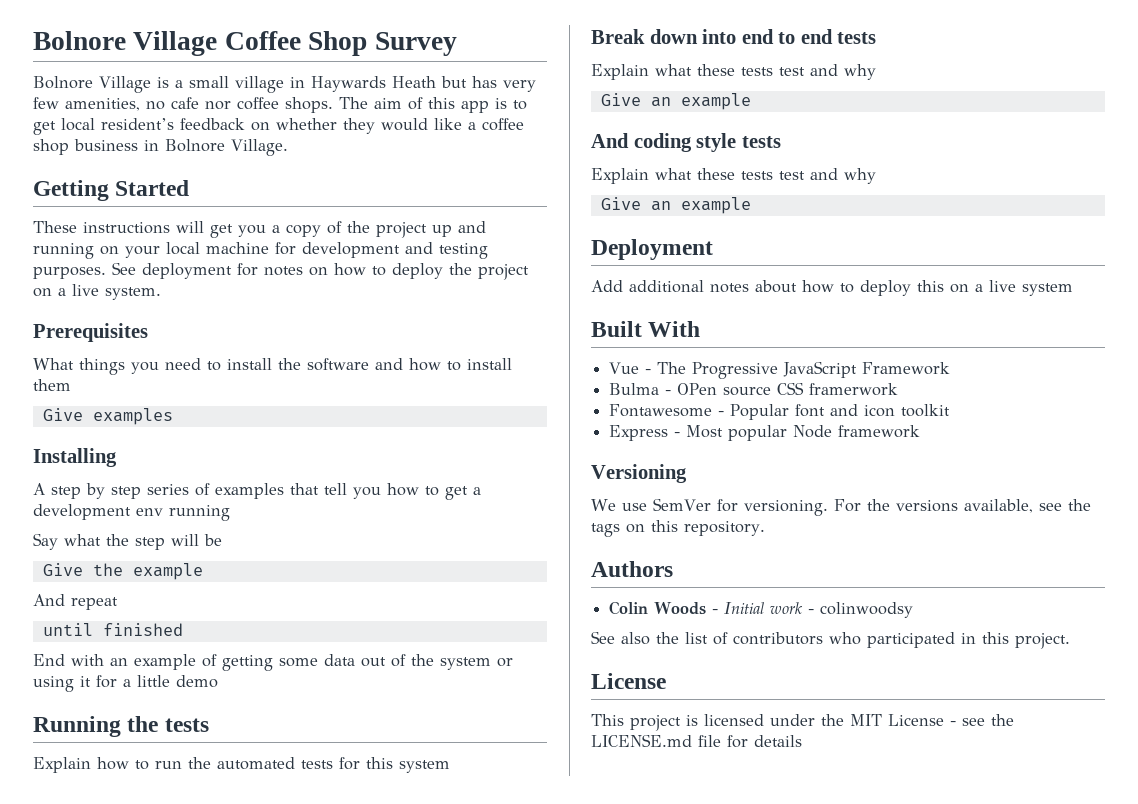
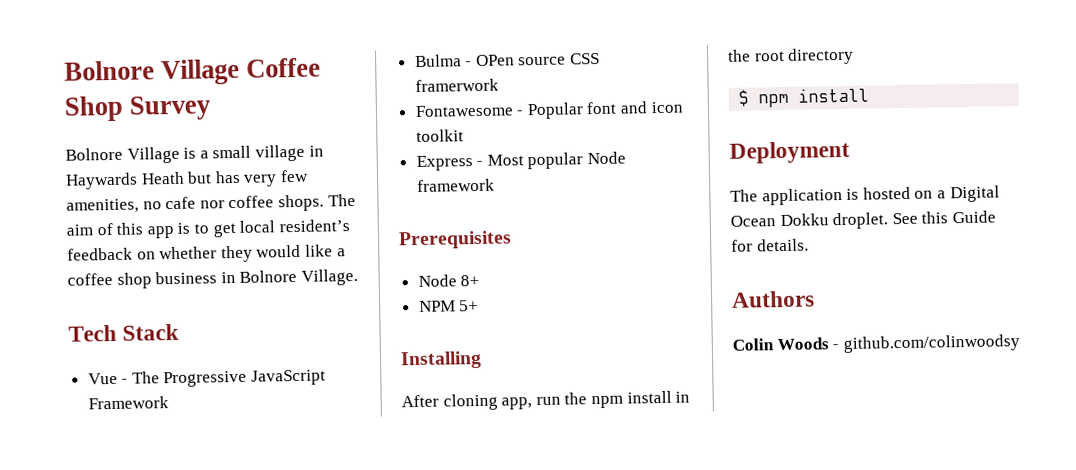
- Getting Started
- These instructions will get you a copy of the project up and running on your local machine for development and testing purposes. See deployment for notes on how to deploy the project on a live system.
- Prerequisites
- What things you need to install the software and how to install them
- Give examples
- Installing
- A step by step series of examples that tell you how to get a development env running
- Say what the step will be
- Give the example
- And repeat
- until finished
- End with an example of getting some data out of the system or using it for a little demo
- Running the tests
- Explain how to run the automated tests for this system
- Break down into end to end tests
- Explain what these tests test and why
- Give an example
- And coding style tests
- Explain what these tests test and why
- Give an example
- Deployment
- Add additional notes about how to deploy this on a live system
- Built With
+ Tech Stack
- Versioning
- We use SemVer for versioning. For the versions available, see the tags on this repository.
+ Prerequisites
+ Node 8+
+ NPM 5+
+ Installing
+ After cloning app, run the npm install in the root directory
+ $ npm install
+ Deployment
+ The application is hosted on a Digital Ocean Dokku droplet. See this Guide for details.
  Authors
- Colin Woods - Initial work - colinwoodsy
- See also the list of contributors who participated in this project.
- License
- This project is licensed under the MIT License - see the LICENSE.md file for details
+ Colin Woods - github.com/colinwoodsy

